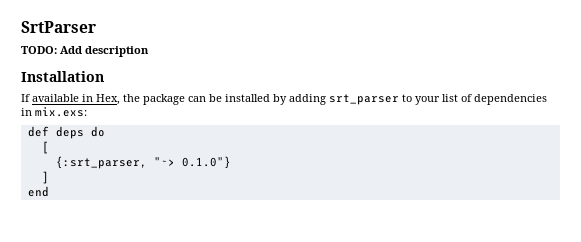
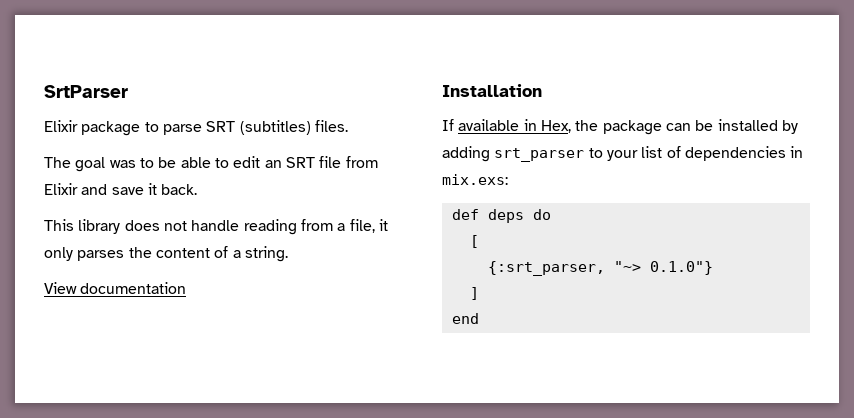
- TODO: Add description
+ Elixir package to parse SRT (subtitles) files.
+ The goal was to be able to edit an SRT file from Elixir and save it back.
+ This library does not handle reading from a file, it only parses the content of a string.
+ View documentation

